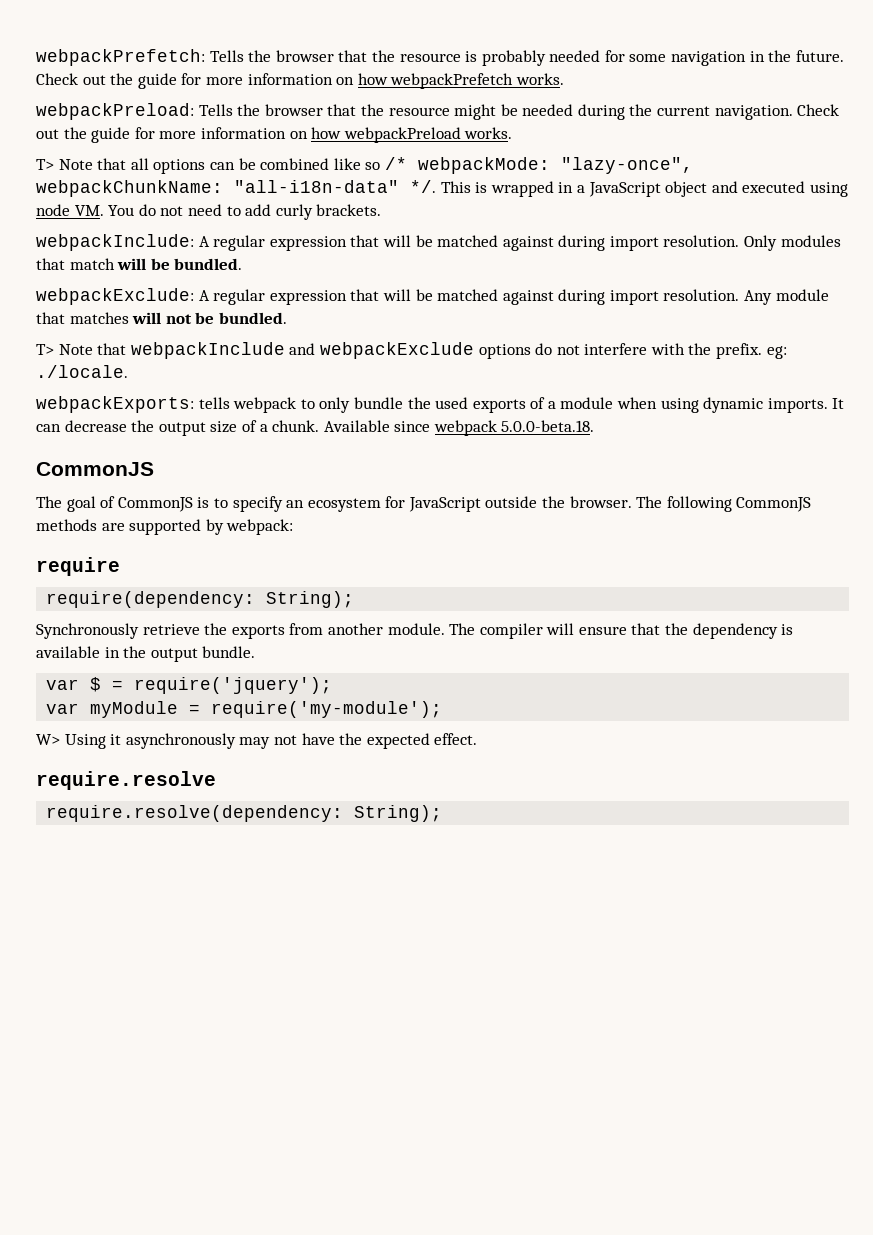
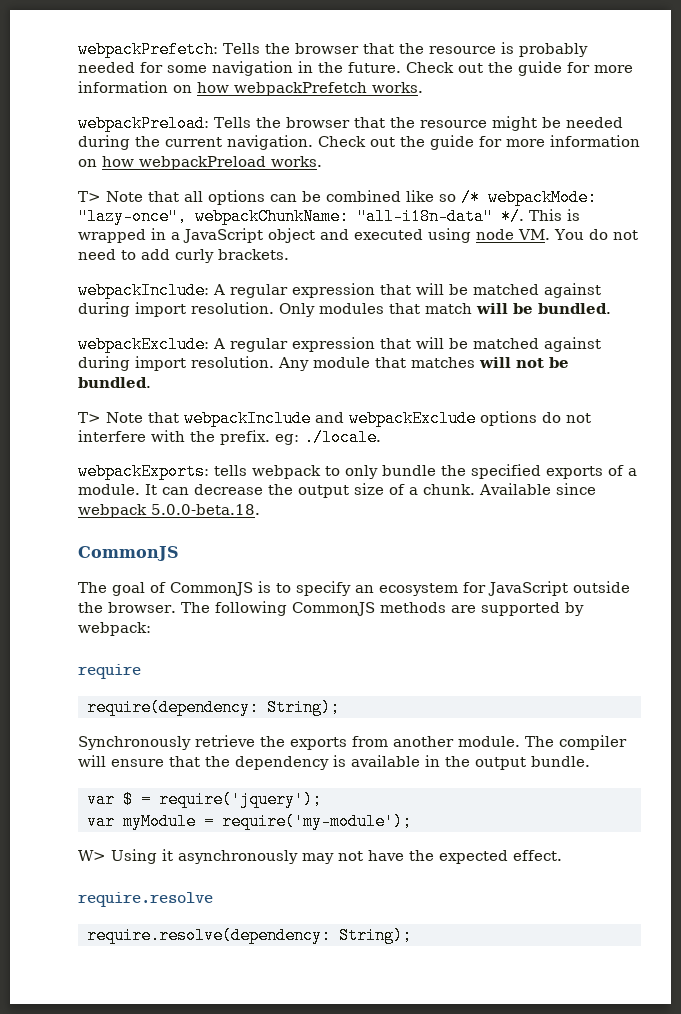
- webpackExports: tells webpack to only bundle the used exports of a module when using dynamic imports.
+ webpackExports: tells webpack to only bundle the specified exports of a module.

